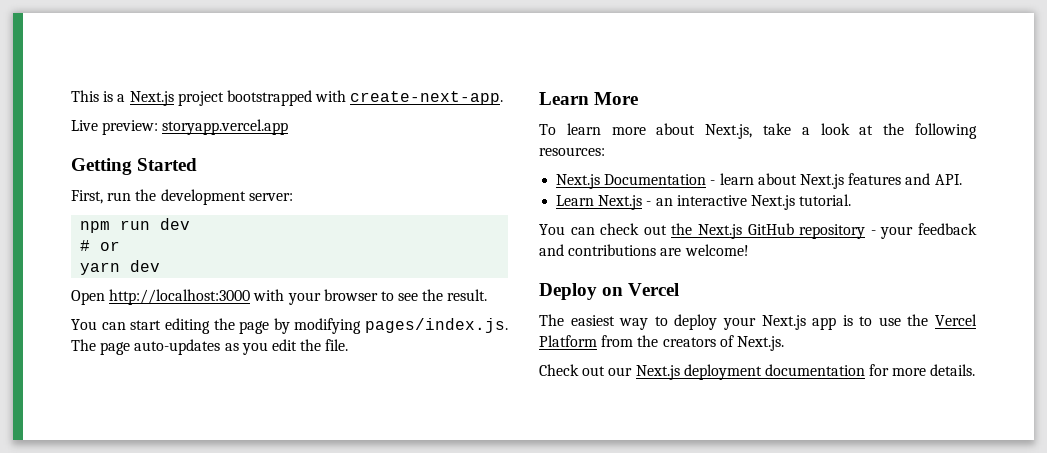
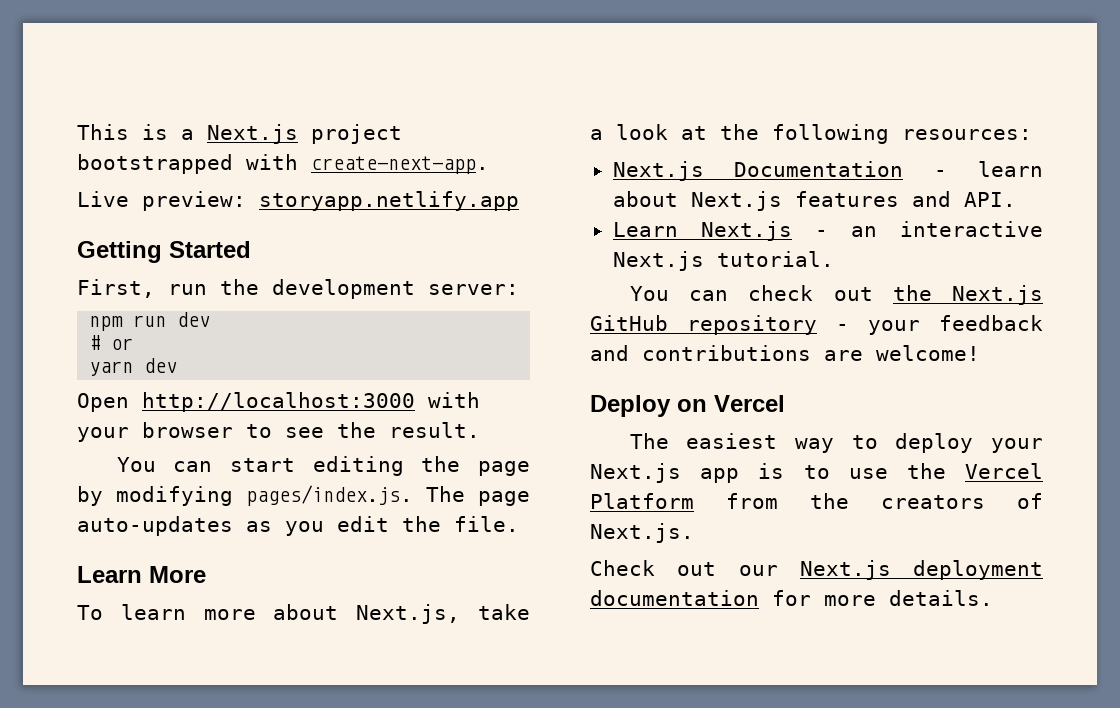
- Live preview: storyapp.vercel.app
+ Live preview: storyapp.netlify.app

